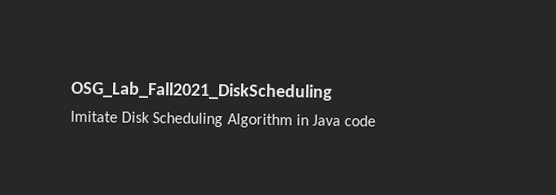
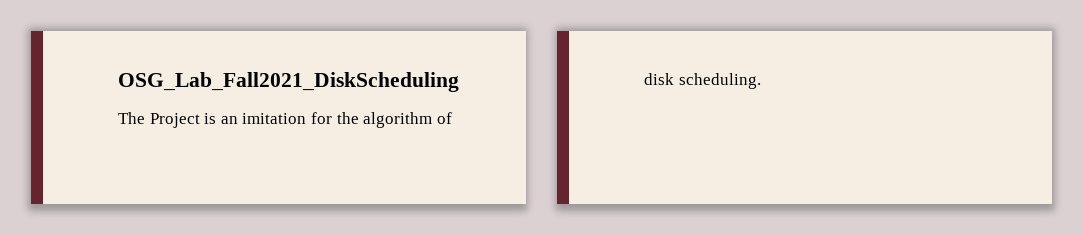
- Imitate Disk Scheduling Algorithm in Java code
+ The Project is an imitation for the algorithm of disk scheduling.

